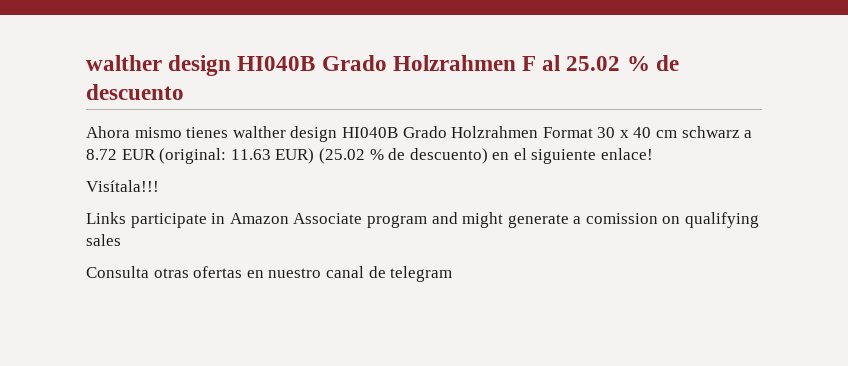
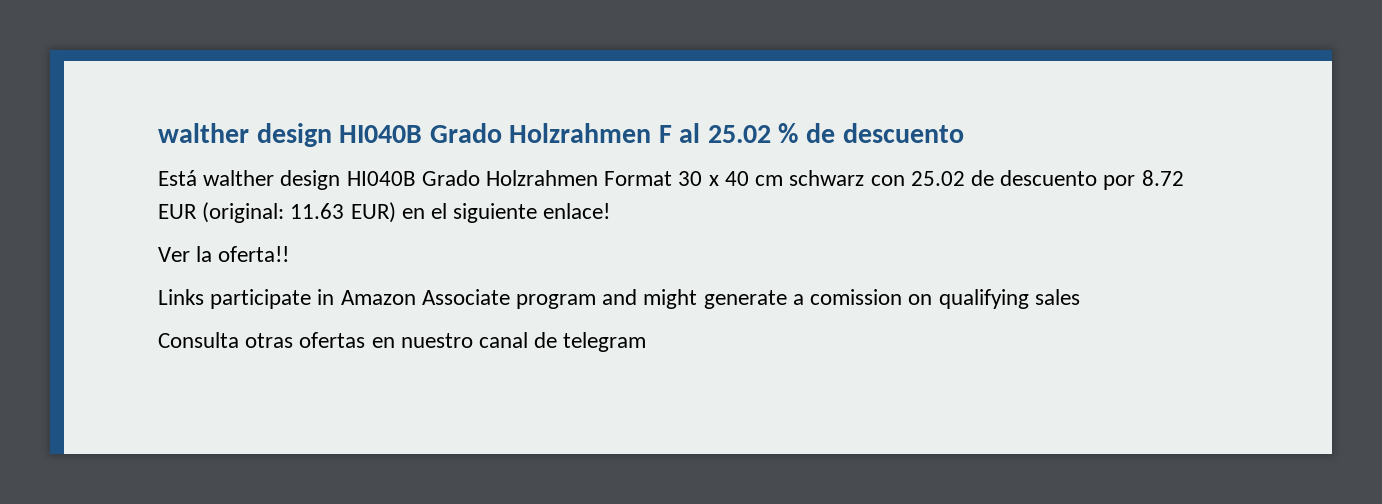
- Ahora mismo tienes walther design HI040B Grado Holzrahmen Format 30 x 40 cm schwarz a 8.72 EUR (original: 11.63 EUR) (25.02 % de descuento) en el siguiente enlace!
+ Está walther design HI040B Grado Holzrahmen Format 30 x 40 cm schwarz con 25.02 de descuento por 8.72 EUR (original: 11.63 EUR) en el siguiente enlace!
- Visítala!!!
+ Ver la oferta!!

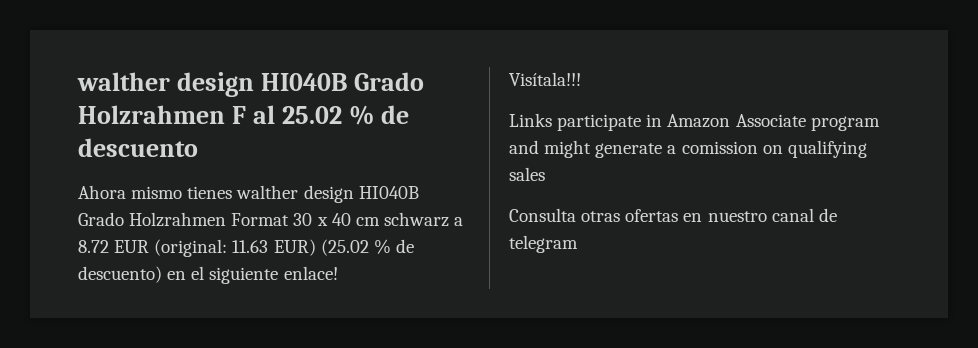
- Está walther design HI040B Grado Holzrahmen Format 30 x 40 cm schwarz con 25.02 de descuento por 8.72 EUR (original: 11.63 EUR) en el siguiente enlace!
+ Ahora mismo tienes walther design HI040B Grado Holzrahmen Format 30 x 40 cm schwarz a 8.72 EUR (original: 11.63 EUR) (25.02 % de descuento) en el siguiente enlace!
- Ver la oferta!!
+ Visítala!!!

